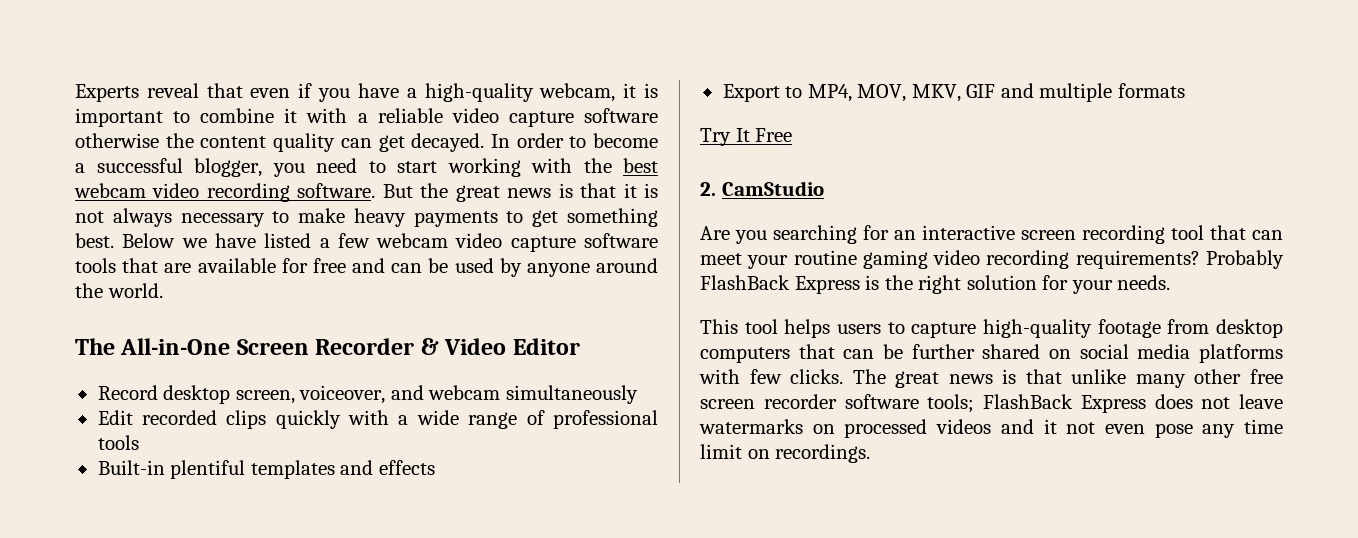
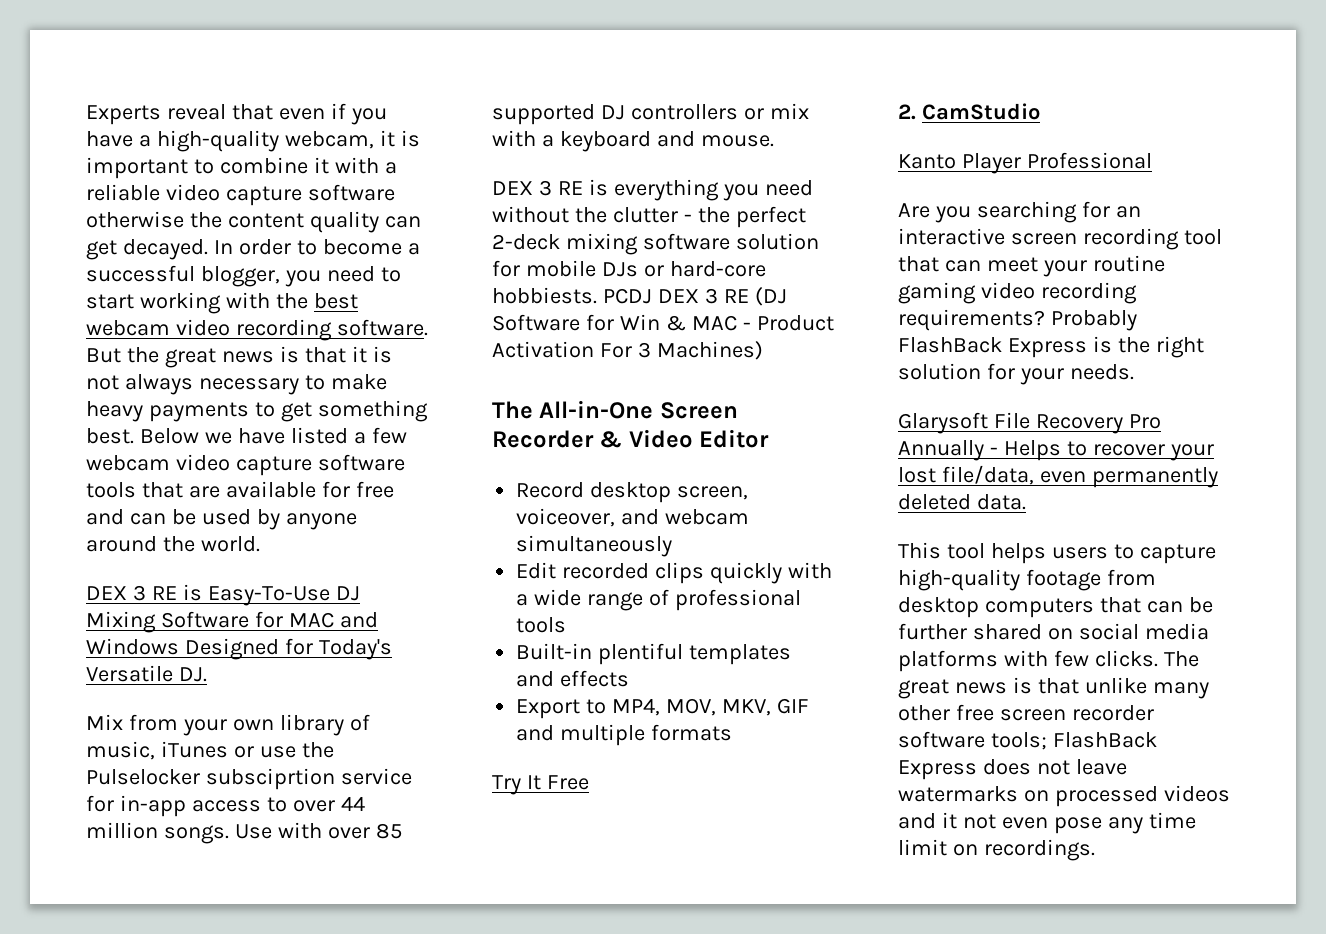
+ DEX 3 RE is Easy-To-Use DJ Mixing Software for MAC and Windows Designed for Today's Versatile DJ.
+ Mix from your own library of music, iTunes or use the Pulselocker subsciprtion service for in-app access to over 44 million songs. Use with over 85 supported DJ controllers or mix with a keyboard and mouse.
+ DEX 3 RE is everything you need without the clutter - the perfect 2-deck mixing software solution for mobile DJs or hard-core hobbiests. PCDJ DEX 3 RE (DJ Software for Win & MAC - Product Activation For 3 Machines)
+ Kanto Player Professional
+ Glarysoft File Recovery Pro Annually - Helps to recover your lost file/data, even permanently deleted data.

